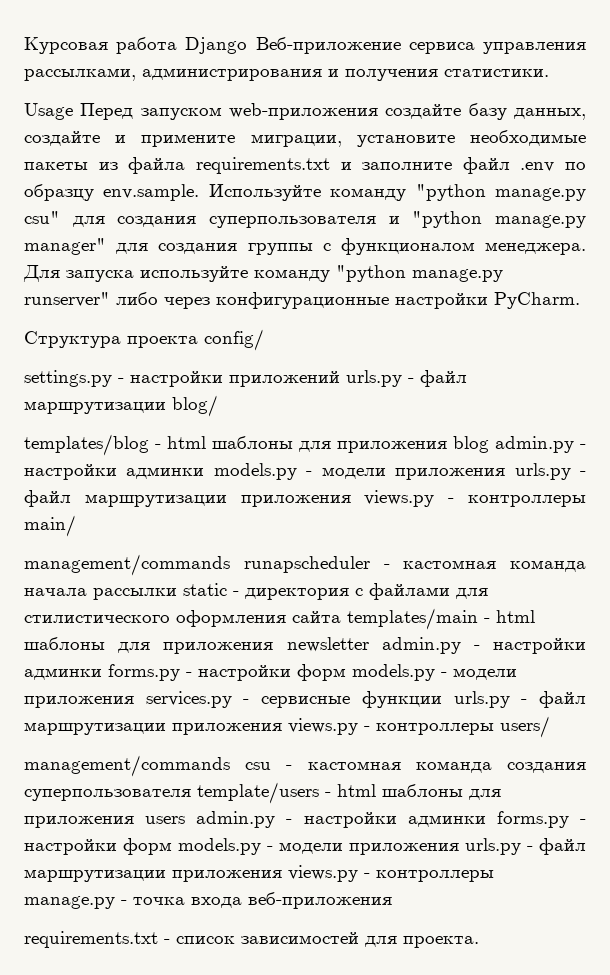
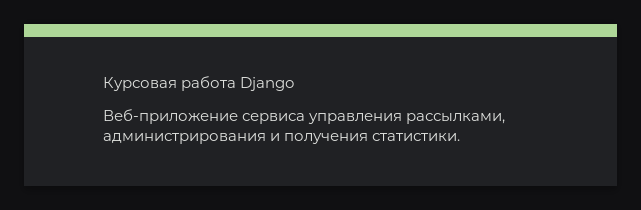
- Курсовая работа Django Веб-приложение сервиса управления рассылками, администрирования и получения статистики.
+ Курсовая работа Django
+ Веб-приложение сервиса управления рассылками, администрирования и получения статистики.
- Usage Перед запуском web-приложения создайте базу данных, создайте и примените миграции, установите необходимые пакеты из файла requirements.txt и заполните файл .env по образцу env.sample. Используйте команду "python manage.py csu" для создания суперпользователя и "python manage.py manager" для создания группы с функционалом менеджера. Для запуска используйте команду "python manage.py runserver" либо через конфигурационные настройки PyCharm.
- Структура проекта config/
- settings.py - настройки приложений urls.py - файл маршрутизации blog/
- templates/blog - html шаблоны для приложения blog admin.py - настройки админки models.py - модели приложения urls.py - файл маршрутизации приложения views.py - контроллеры main/
- management/commands runapscheduler - кастомная команда начала рассылки static - директория с файлами для стилистического оформления сайта templates/main - html шаблоны для приложения newsletter admin.py - настройки админки forms.py - настройки форм models.py - модели приложения services.py - сервисные функции urls.py - файл маршрутизации приложения views.py - контроллеры users/
- management/commands csu - кастомная команда создания суперпользователя template/users - html шаблоны для приложения users admin.py - настройки админки forms.py - настройки форм models.py - модели приложения urls.py - файл маршрутизации приложения views.py - контроллеры manage.py - точка входа веб-приложения
- requirements.txt - список зависимостей для проекта.

